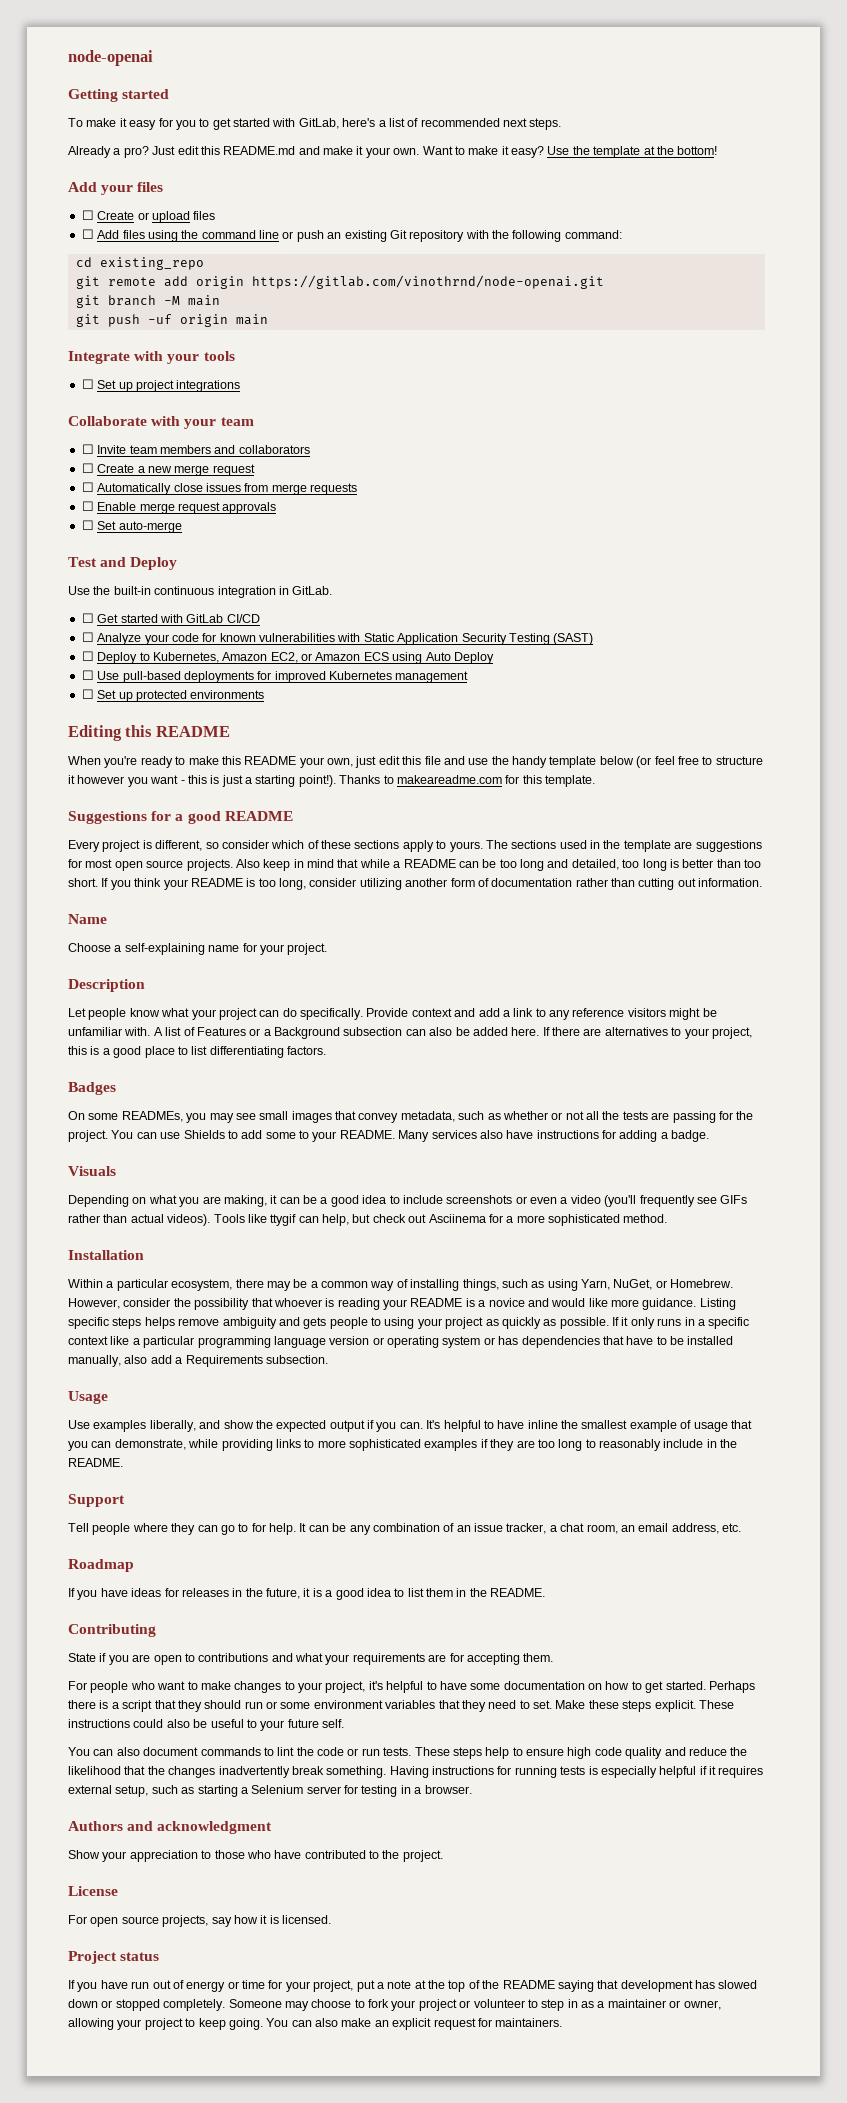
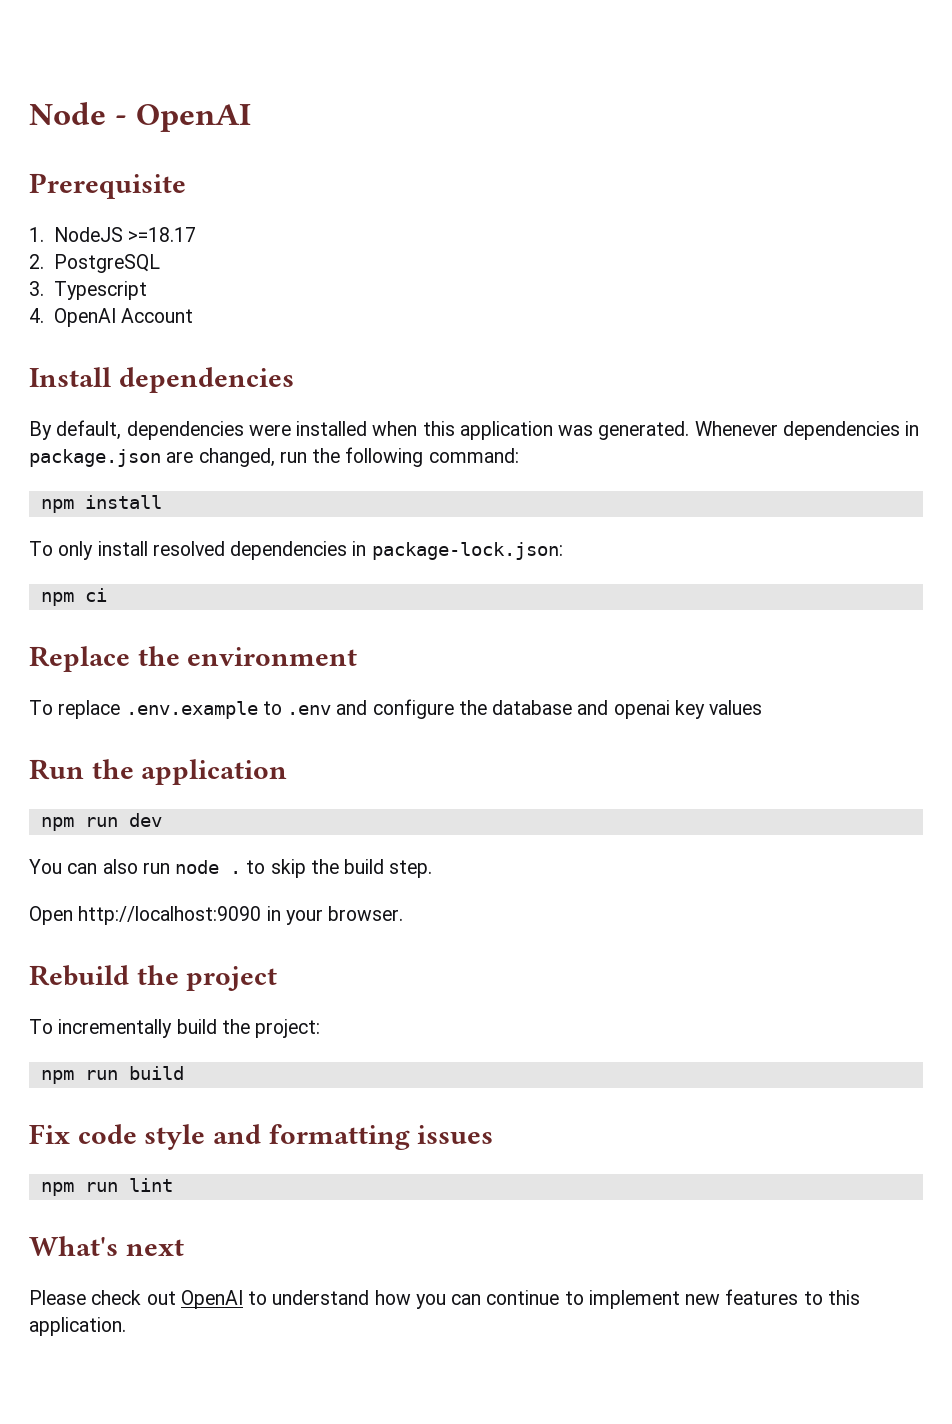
- node-openai
- Getting started
- To make it easy for you to get started with GitLab, here's a list of recommended next steps.
- Already a pro? Just edit this README.md and make it your own. Want to make it easy? Use the template at the bottom!
- Add your files
- ☐ Create or upload files
- ☐ Add files using the command line or push an existing Git repository with the following command:
- cd existing_repo
- git remote add origin https://gitlab.com/vinothrnd/node-openai.git
- git branch -M main
- git push -uf origin main
- Integrate with your tools
- ☐ Set up project integrations
- Collaborate with your team
- ☐ Invite team members and collaborators
- ☐ Create a new merge request
- ☐ Automatically close issues from merge requests
- ☐ Enable merge request approvals
- ☐ Set auto-merge
- Test and Deploy
- Use the built-in continuous integration in GitLab.
- ☐ Get started with GitLab CI/CD
- ☐ Analyze your code for known vulnerabilities with Static Application Security Testing (SAST)
- ☐ Deploy to Kubernetes, Amazon EC2, or Amazon ECS using Auto Deploy
- ☐ Use pull-based deployments for improved Kubernetes management
- ☐ Set up protected environments
- Editing this README
- When you're ready to make this README your own, just edit this file and use the handy template below (or feel free to structure it however you want - this is just a starting point!). Thanks to makeareadme.com for this template.
- Suggestions for a good README
- Every project is different, so consider which of these sections apply to yours. The sections used in the template are suggestions for most open source projects. Also keep in mind that while a README can be too long and detailed, too long is better than too short. If you think your README is too long, consider utilizing another form of documentation rather than cutting out information.
- Name
- Choose a self-explaining name for your project.
- Description
- Let people know what your project can do specifically. Provide context and add a link to any reference visitors might be unfamiliar with. A list of Features or a Background subsection can also be added here. If there are alternatives to your project, this is a good place to list differentiating factors.
- Badges
- On some READMEs, you may see small images that convey metadata, such as whether or not all the tests are passing for the project. You can use Shields to add some to your README. Many services also have instructions for adding a badge.
- Visuals
- Depending on what you are making, it can be a good idea to include screenshots or even a video (you'll frequently see GIFs rather than actual videos). Tools like ttygif can help, but check out Asciinema for a more sophisticated method.
- Installation
- Within a particular ecosystem, there may be a common way of installing things, such as using Yarn, NuGet, or Homebrew. However, consider the possibility that whoever is reading your README is a novice and would like more guidance. Listing specific steps helps remove ambiguity and gets people to using your project as quickly as possible. If it only runs in a specific context like a particular programming language version or operating system or has dependencies that have to be installed manually, also add a Requirements subsection.
- Usage
- Use examples liberally, and show the expected output if you can. It's helpful to have inline the smallest example of usage that you can demonstrate, while providing links to more sophisticated examples if they are too long to reasonably include in the README.
- Support
- Tell people where they can go to for help. It can be any combination of an issue tracker, a chat room, an email address, etc.
- Roadmap
- If you have ideas for releases in the future, it is a good idea to list them in the README.
- Contributing
- State if you are open to contributions and what your requirements are for accepting them.
- For people who want to make changes to your project, it's helpful to have some documentation on how to get started. Perhaps there is a script that they should run or some environment variables that they need to set. Make these steps explicit. These instructions could also be useful to your future self.
- You can also document commands to lint the code or run tests. These steps help to ensure high code quality and reduce the likelihood that the changes inadvertently break something. Having instructions for running tests is especially helpful if it requires external setup, such as starting a Selenium server for testing in a browser.
- Authors and acknowledgment
- Show your appreciation to those who have contributed to the project.
- License
- For open source projects, say how it is licensed.
- Project status
- If you have run out of energy or time for your project, put a note at the top of the README saying that development has slowed down or stopped completely. Someone may choose to fork your project or volunteer to step in as a maintainer or owner, allowing your project to keep going. You can also make an explicit request for maintainers.
+ Node - OpenAI
+ Prerequisite
+ 1. NodeJS >=18.17
+ 2. PostgreSQL
+ 3. Typescript
+ 4. OpenAI Account
+ Install dependencies
+ By default, dependencies were installed when this application was generated. Whenever dependencies in package.json are changed, run the following command:
+ npm install
+ To only install resolved dependencies in package-lock.json:
+ npm ci
+ Replace the environment
+ To replace .env.example to .env and configure the database and openai key values
+ Run the application
+ npm run dev
+ You can also run node . to skip the build step.
+ Open http://localhost:9090 in your browser.
+ Rebuild the project
+ To incrementally build the project:
+ npm run build
+ Fix code style and formatting issues
+ npm run lint
+ What's next
+ Please check out OpenAI to understand how you can continue to implement new features to this application.

